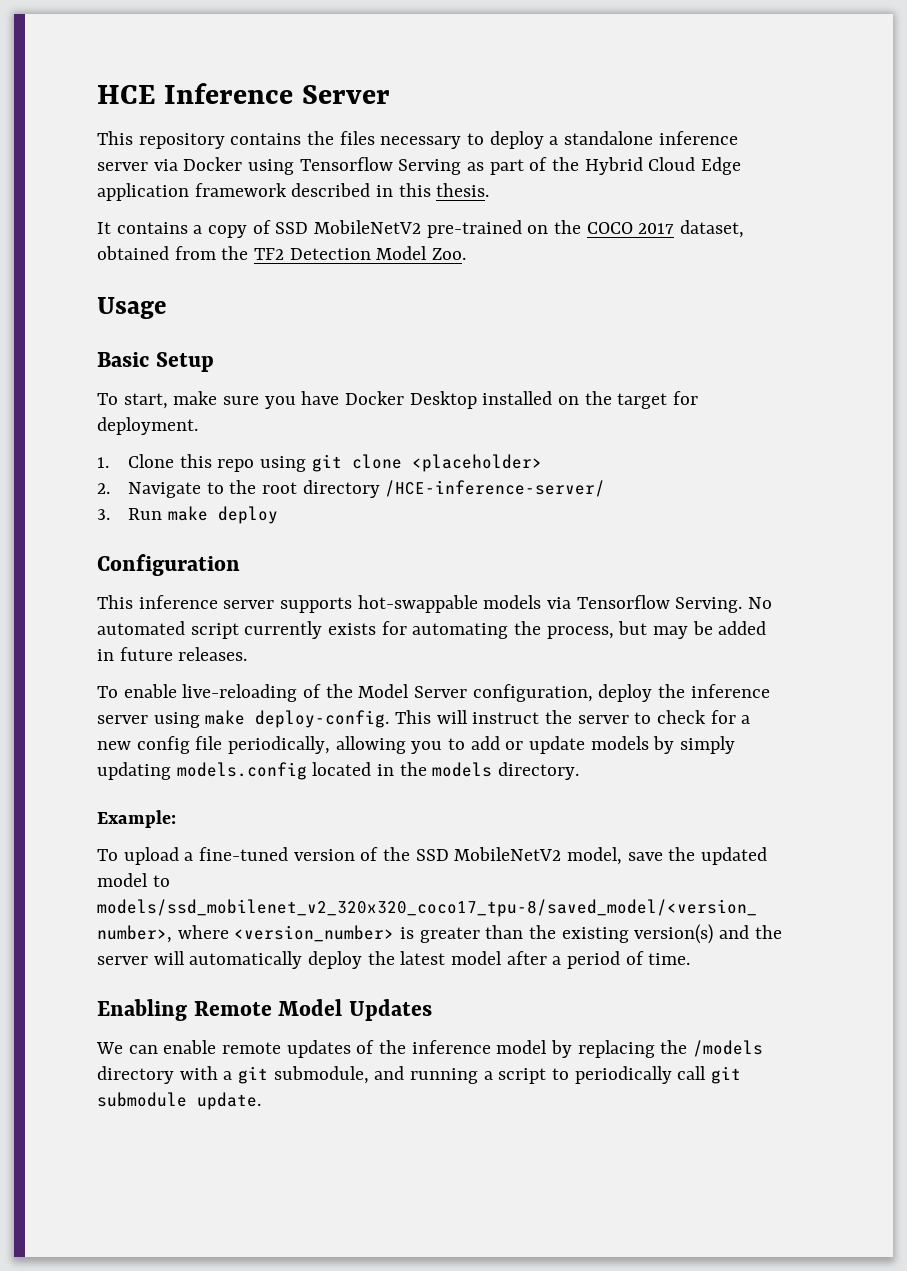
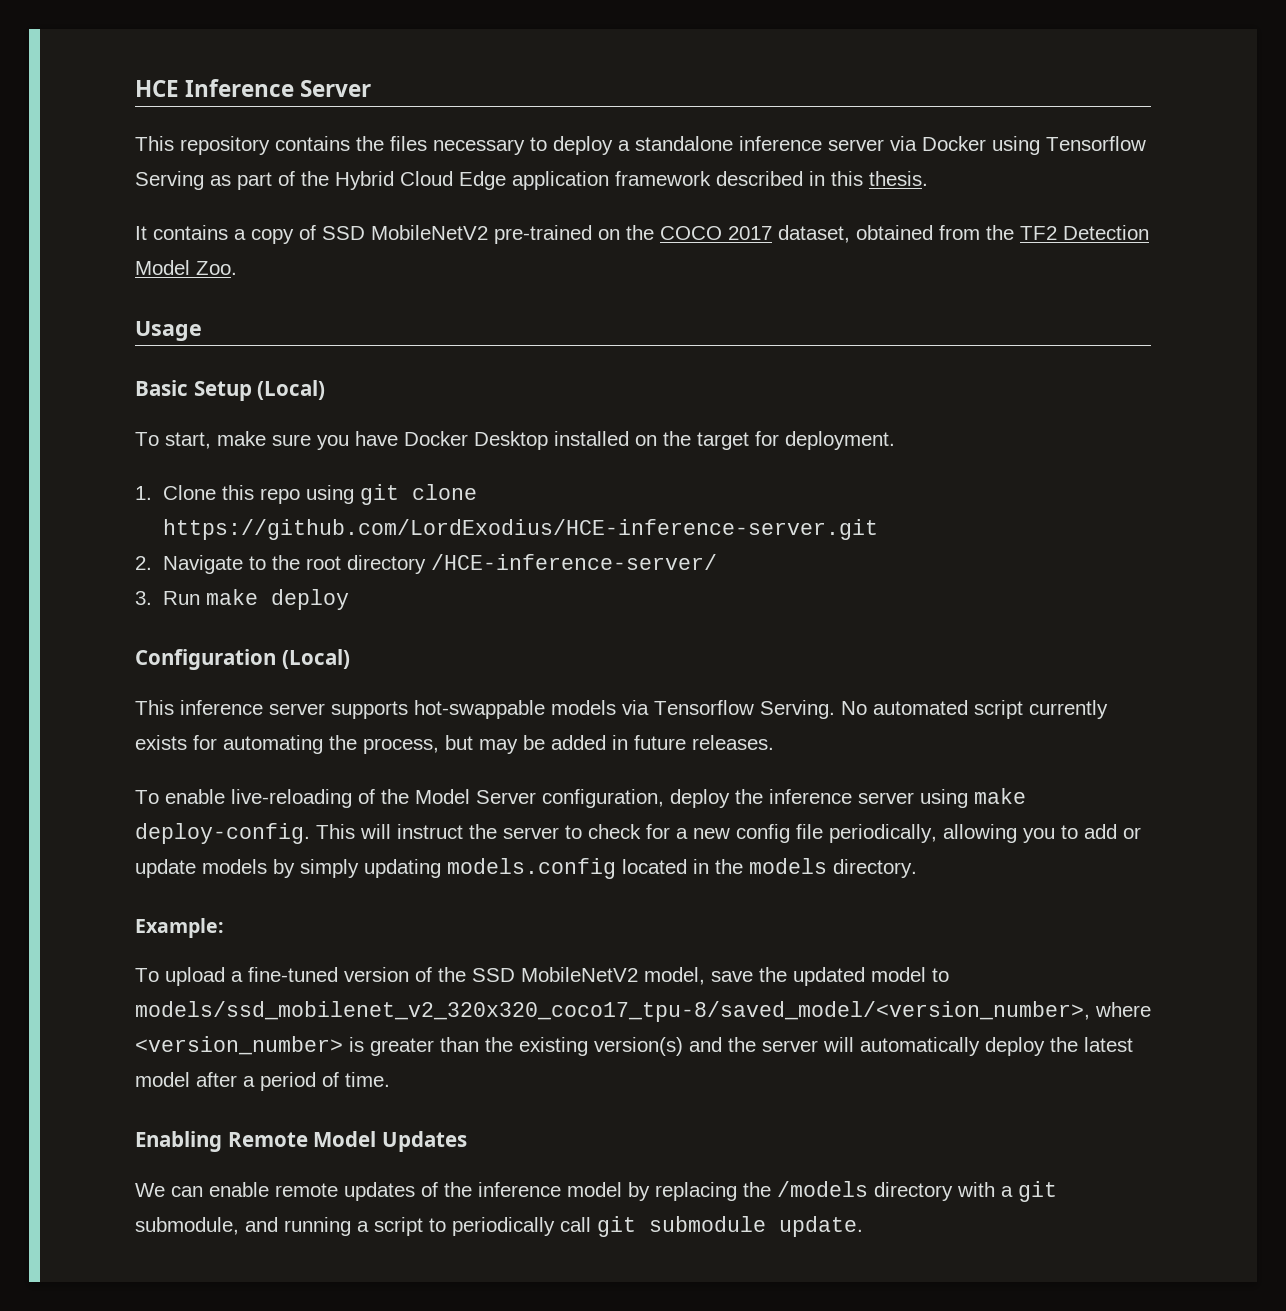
- Basic Setup
+ Basic Setup (Local)
- 1. Clone this repo using git clone <placeholder>
+ 1. Clone this repo using git clone https://github.com/LordExodius/HCE-inference-server.git
- Configuration
+ Configuration (Local)

